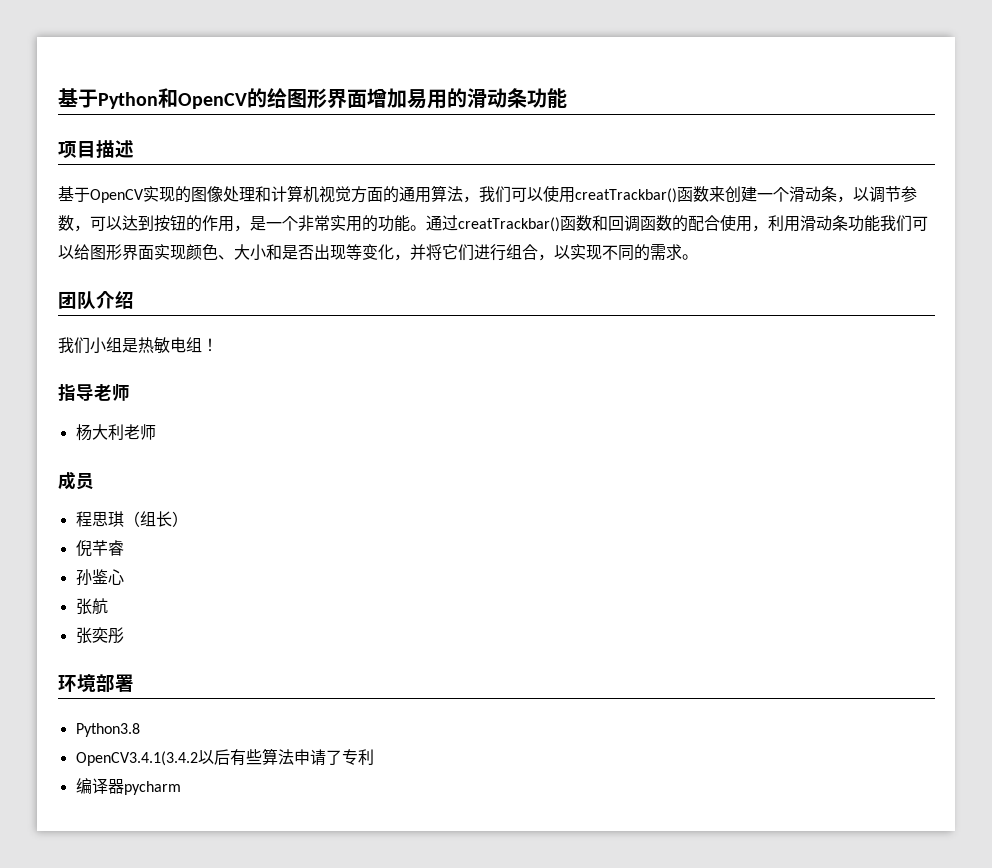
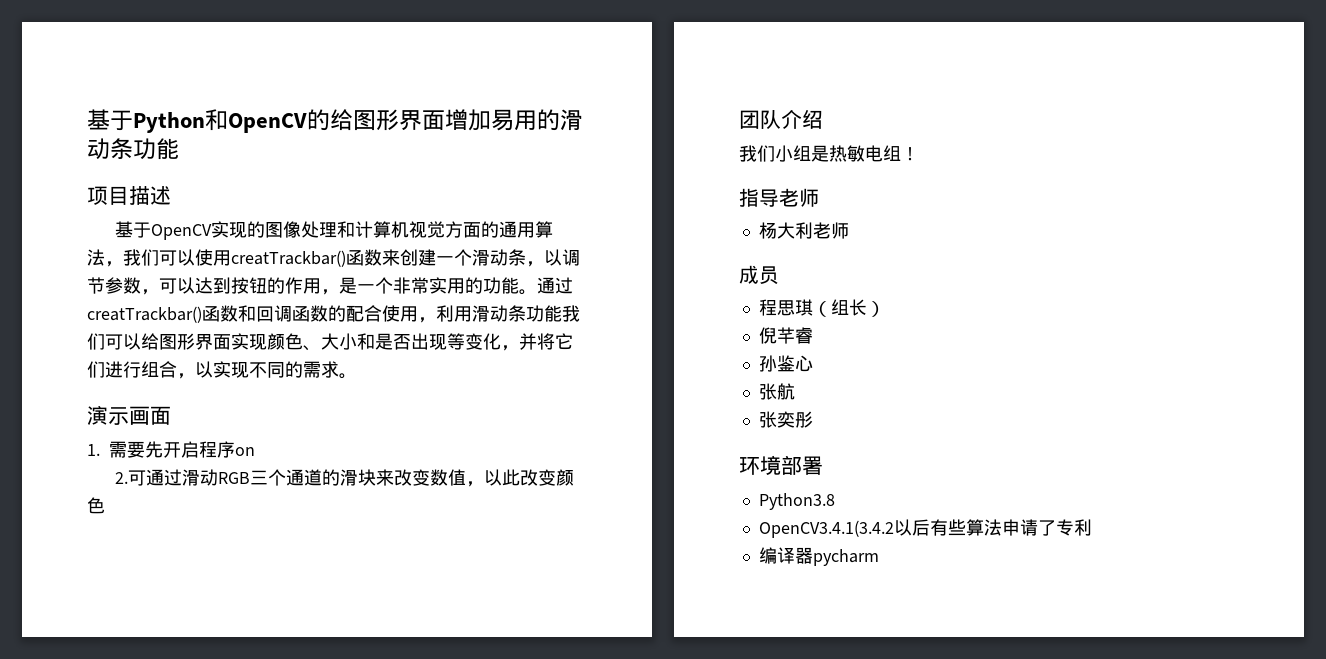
+ 演示画面
+ 1.需要先开启程序on
+ 2.可通过滑动RGB三个通道的滑块来改变数值，以此改变颜色

